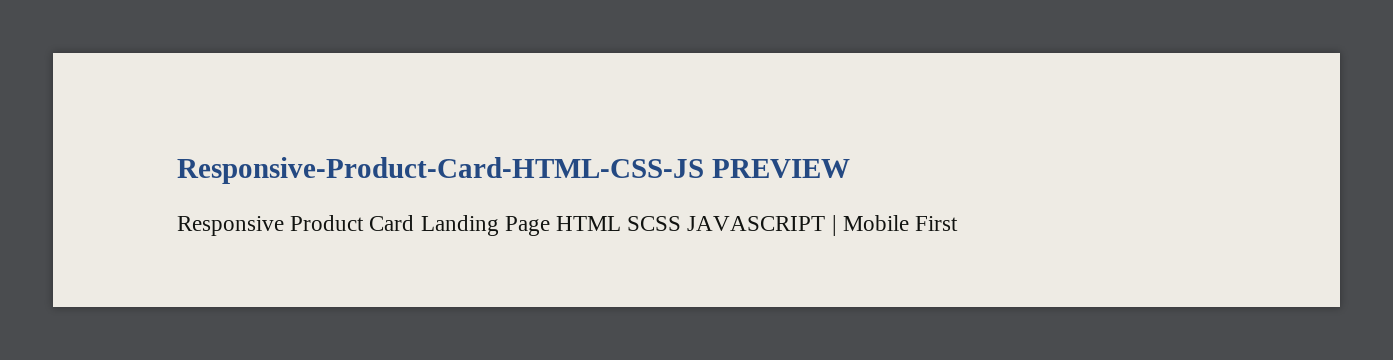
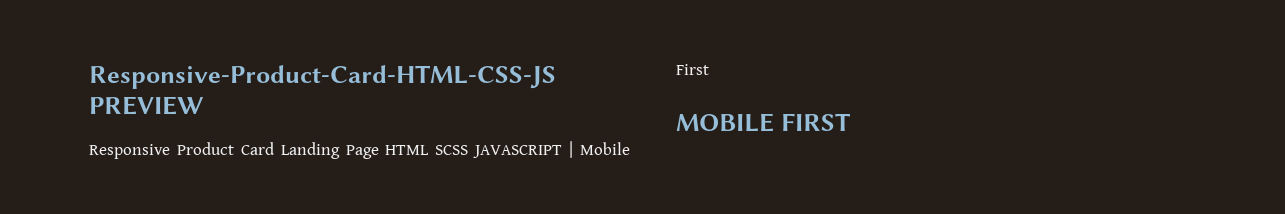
+ MOBILE FIRST

